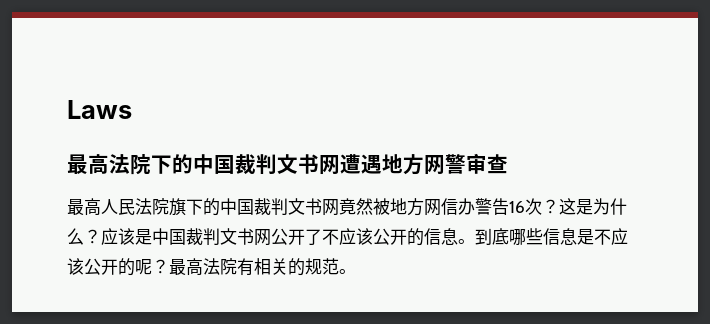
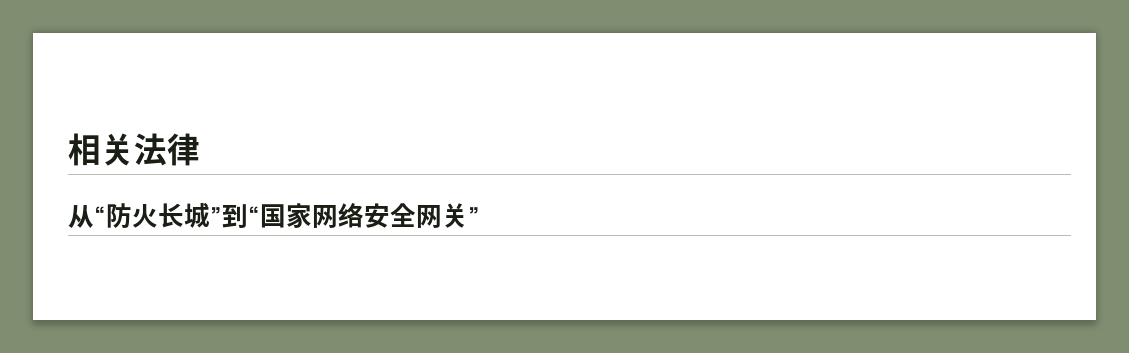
- Laws
- 最高法院下的中国裁判文书网遭遇地方网警审查
- 最高人民法院旗下的中国裁判文书网竟然被地方网信办警告16次？这是为什么？应该是中国裁判文书网公开了不应该公开的信息。到底哪些信息是不应该公开的呢？最高法院有相关的规范。
+ 相关法律
+ 从“防火长城”到“国家网络安全网关”

